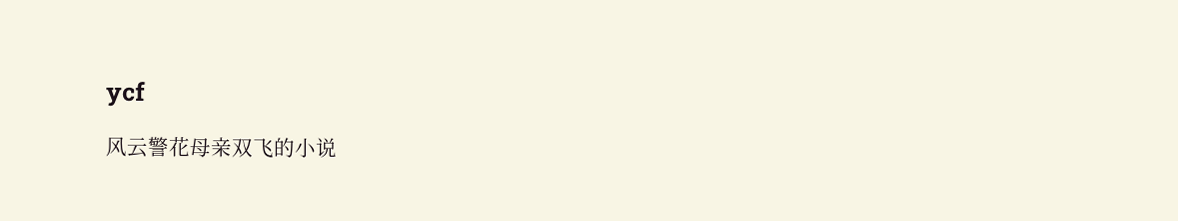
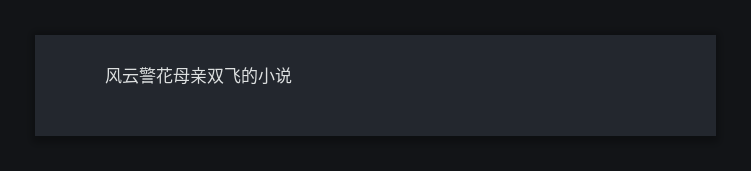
- ycf

